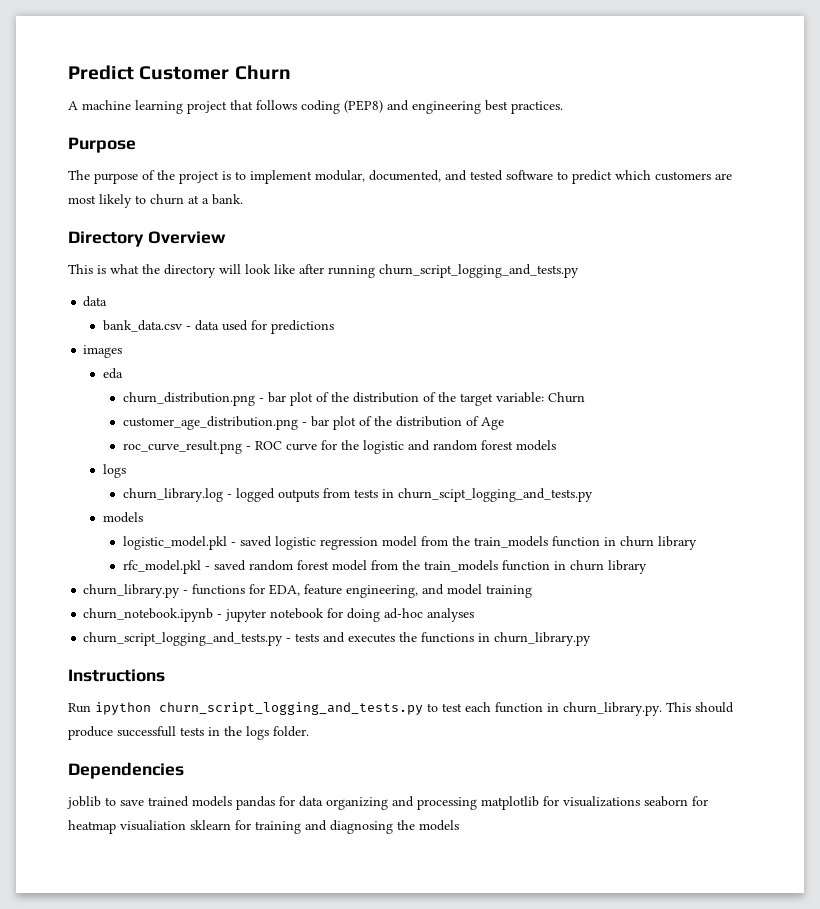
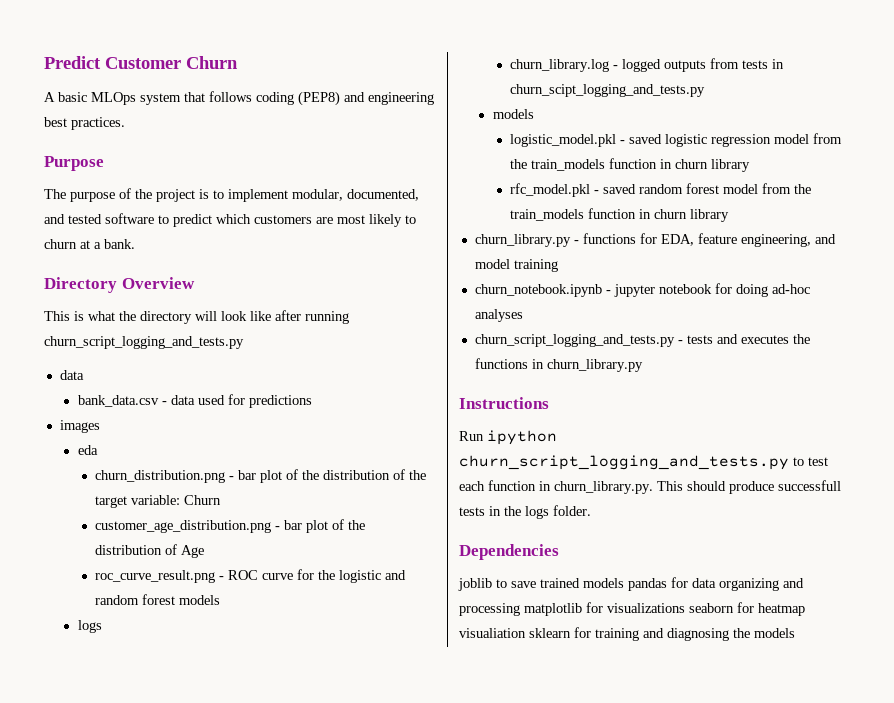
- A machine learning project that follows coding (PEP8) and engineering best practices.
+ A basic MLOps system that follows coding (PEP8) and engineering best practices.

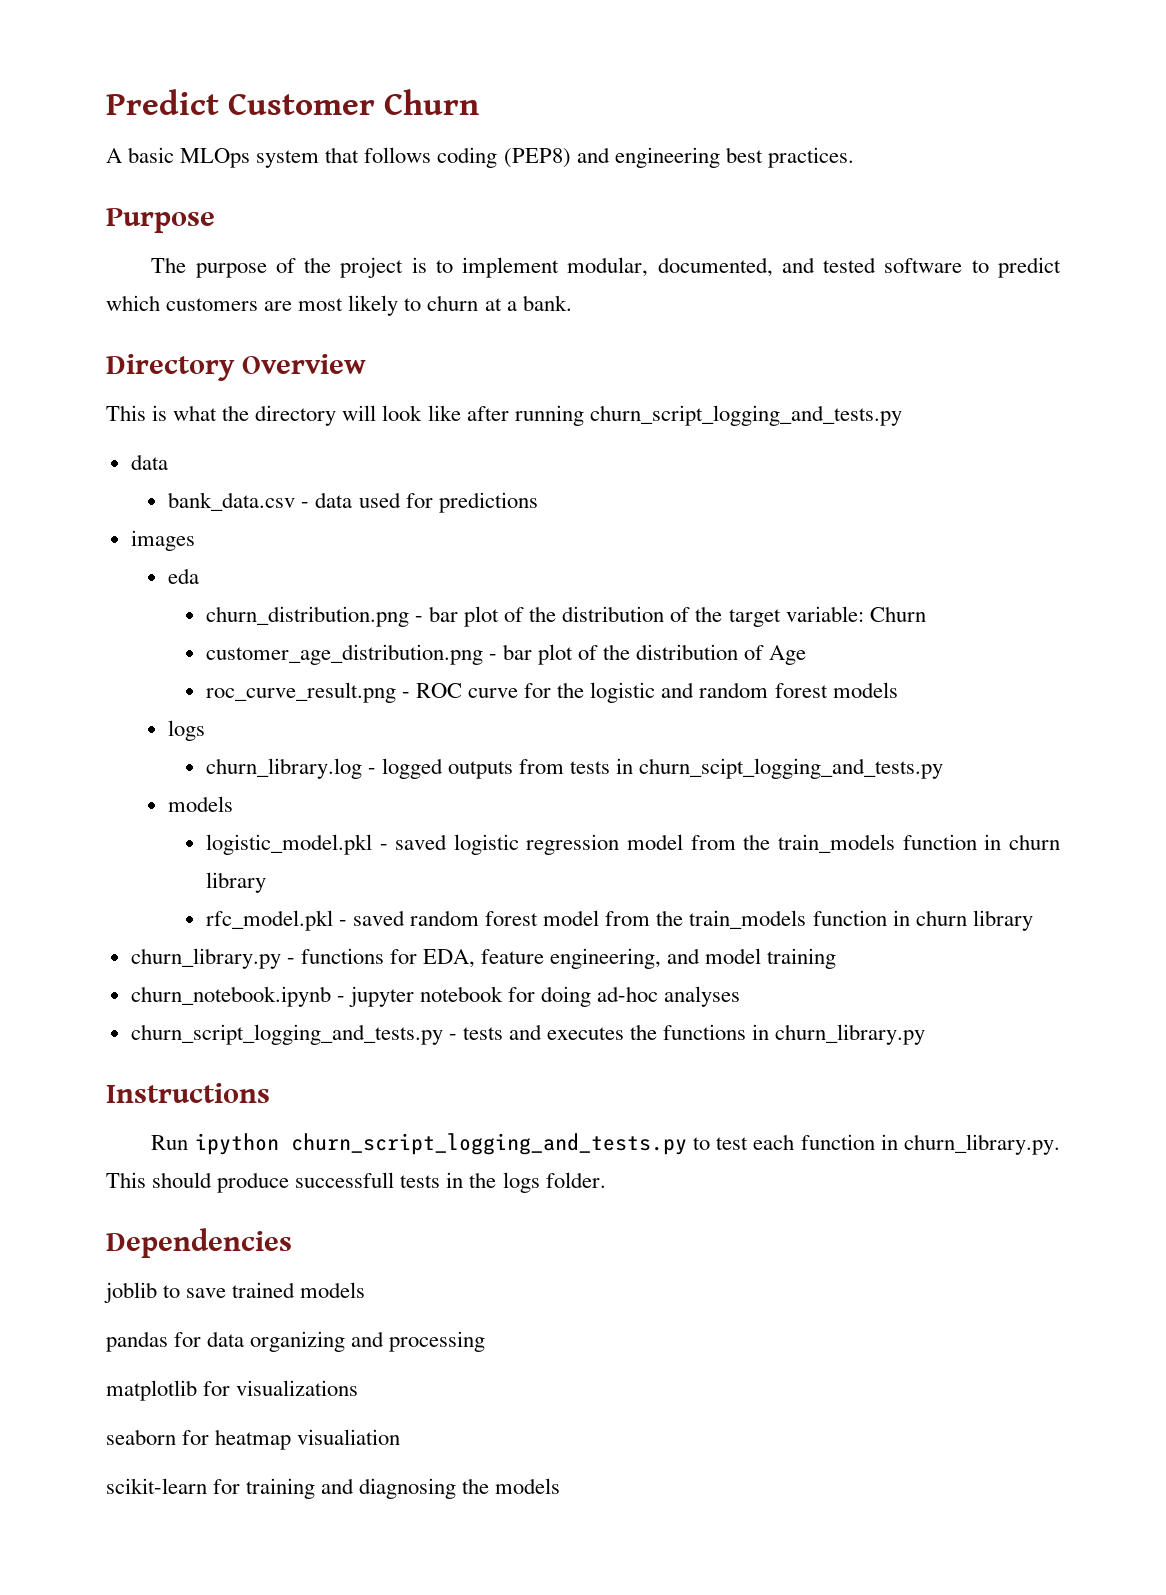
- joblib to save trained models pandas for data organizing and processing matplotlib for visualizations seaborn for heatmap visualiation sklearn for training and diagnosing the models
+ joblib to save trained models
+ pandas for data organizing and processing
+ matplotlib for visualizations
+ seaborn for heatmap visualiation
+ scikit-learn for training and diagnosing the models

